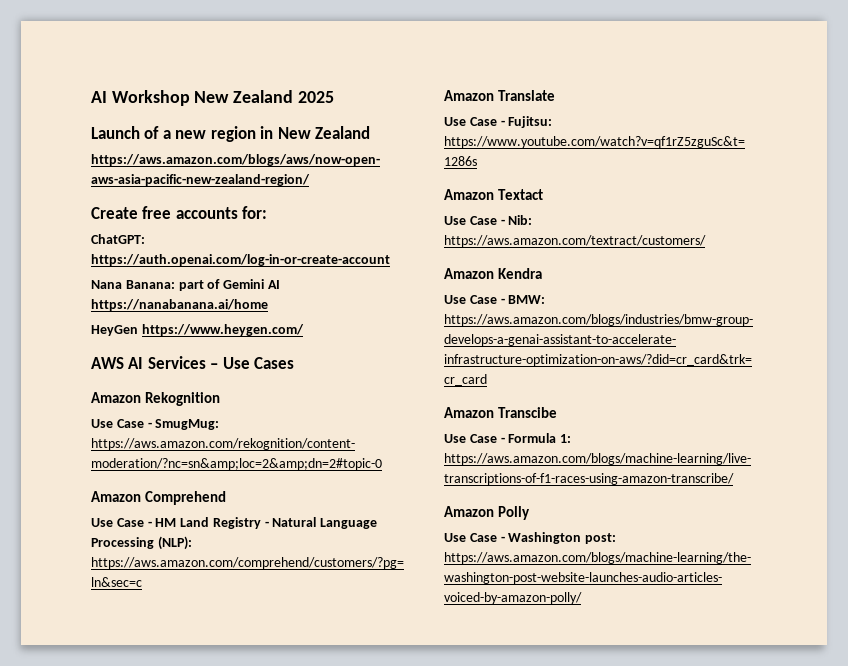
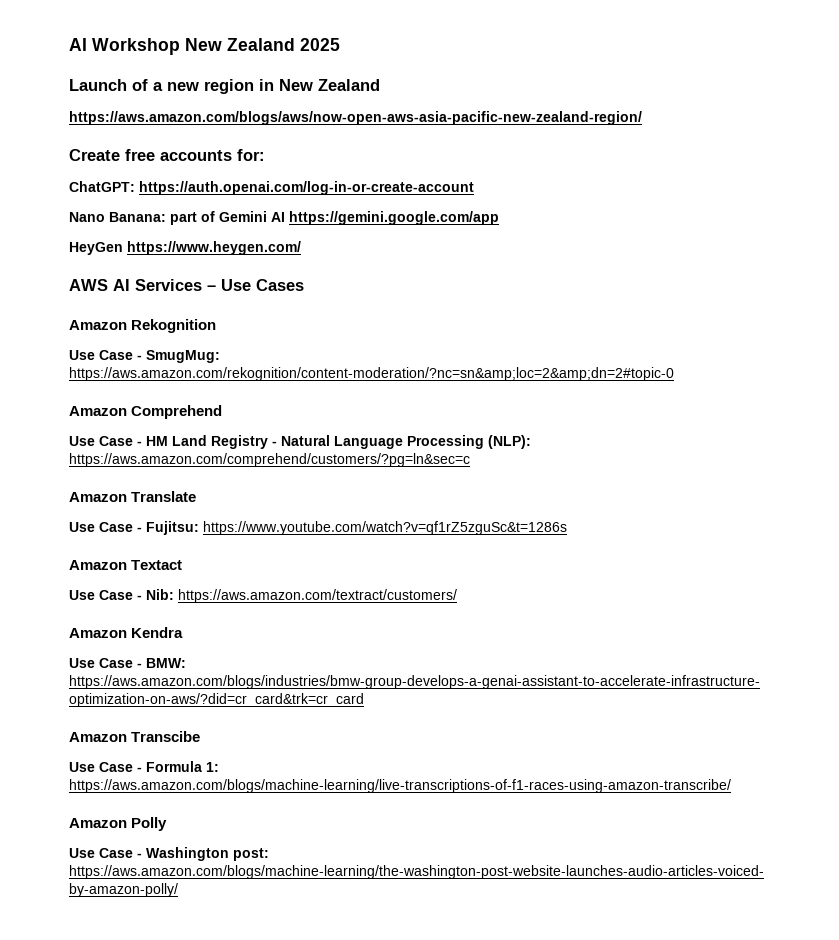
- Nana Banana: part of Gemini AI https://nanabanana.ai/home
+ Nano Banana: part of Gemini AI https://gemini.google.com/app

